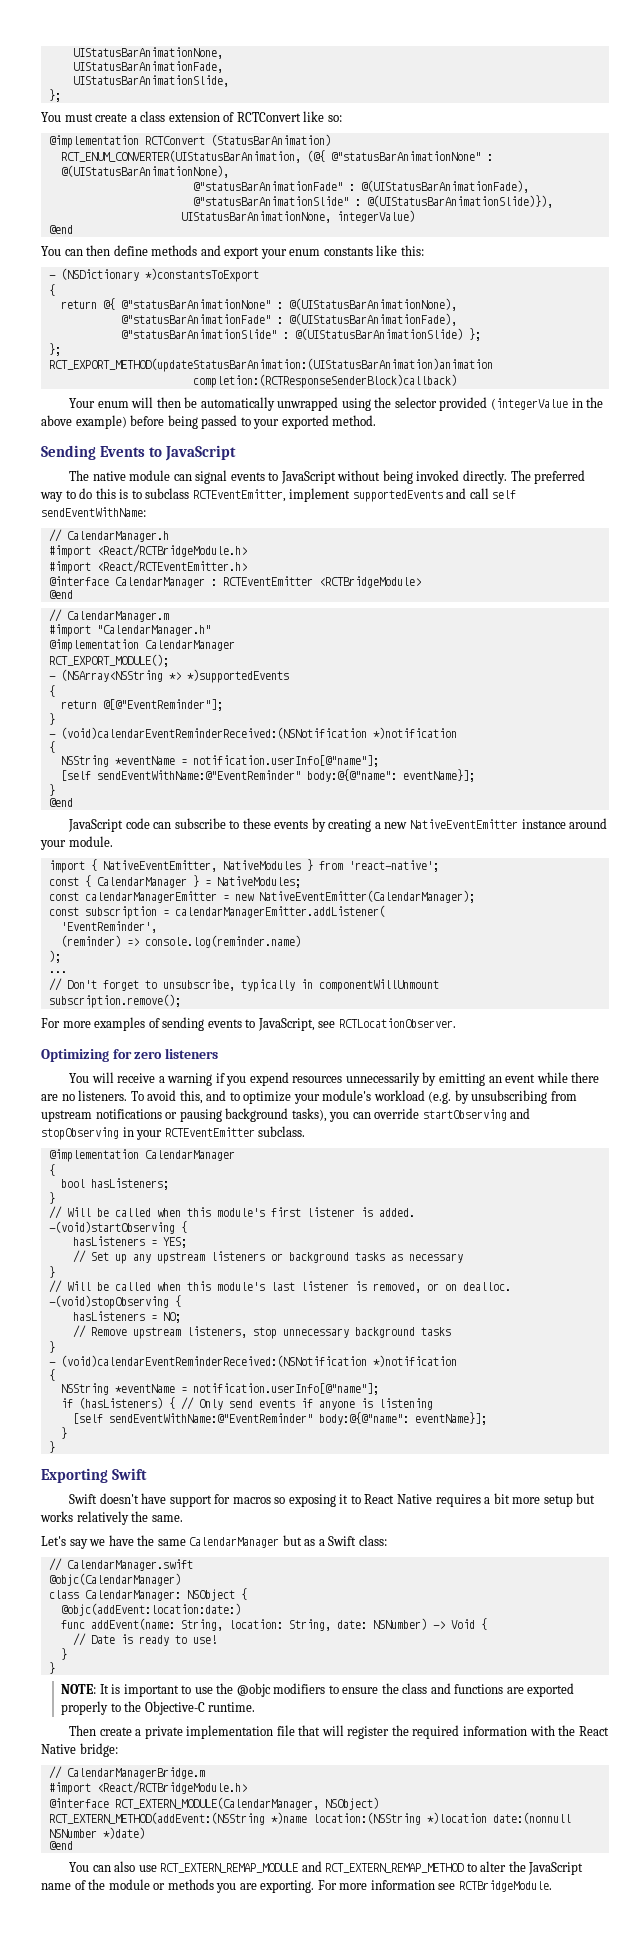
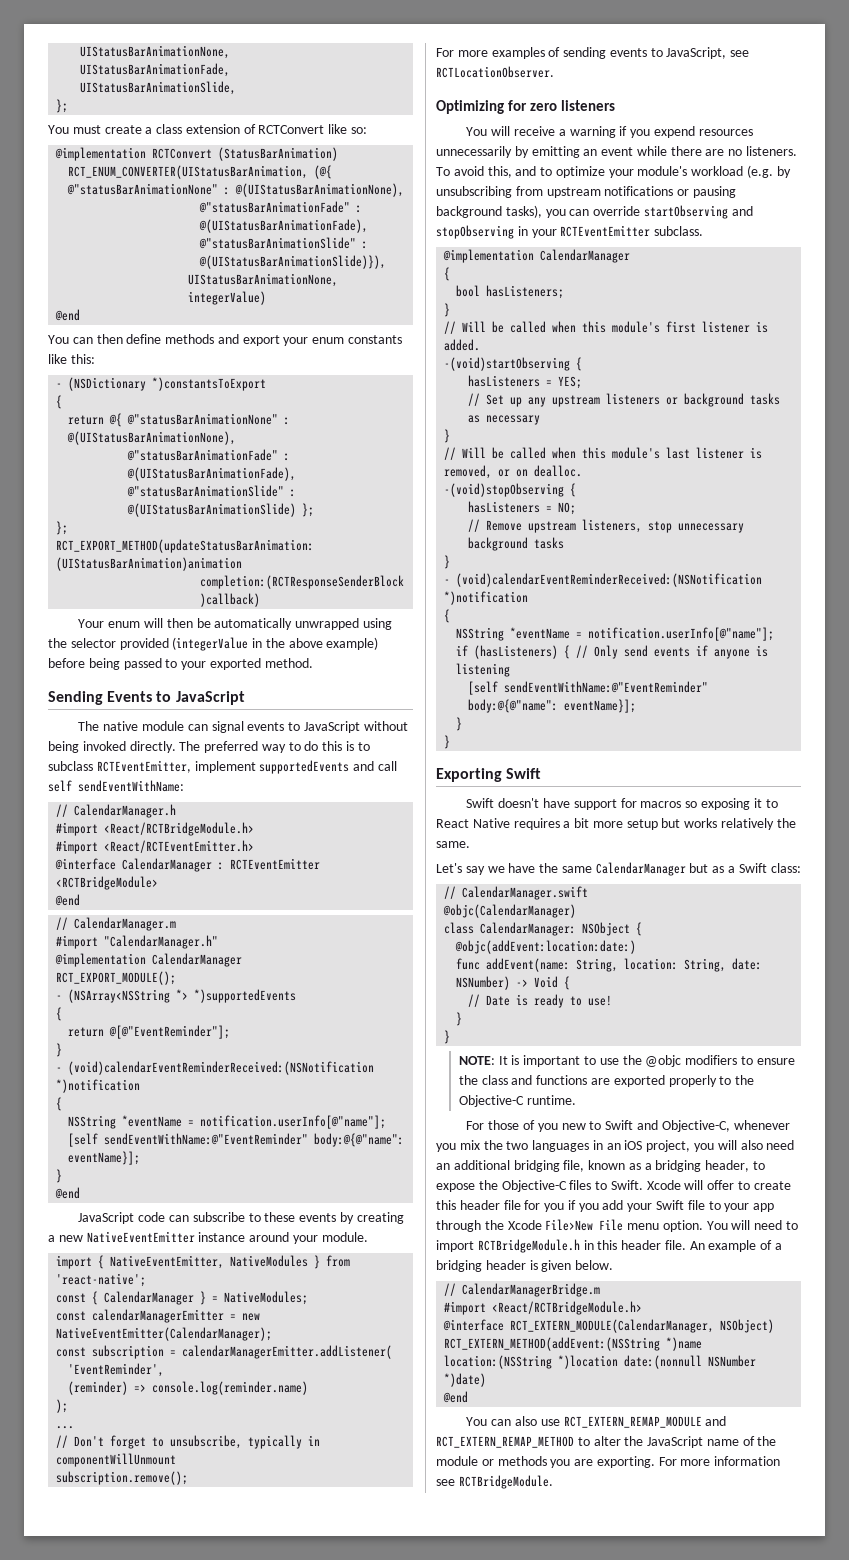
- Then create a private implementation file that will register the required information with the React Native bridge:
+ For those of you new to Swift and Objective-C, whenever you mix the two languages in an iOS project, you will also need an additional bridging file, known as a bridging header, to expose the Objective-C files to Swift. Xcode will offer to create this header file for you if you add your Swift file to your app through the Xcode File>New File menu option. You will need to import RCTBridgeModule.h in this header file. An example of a bridging header is given below.

